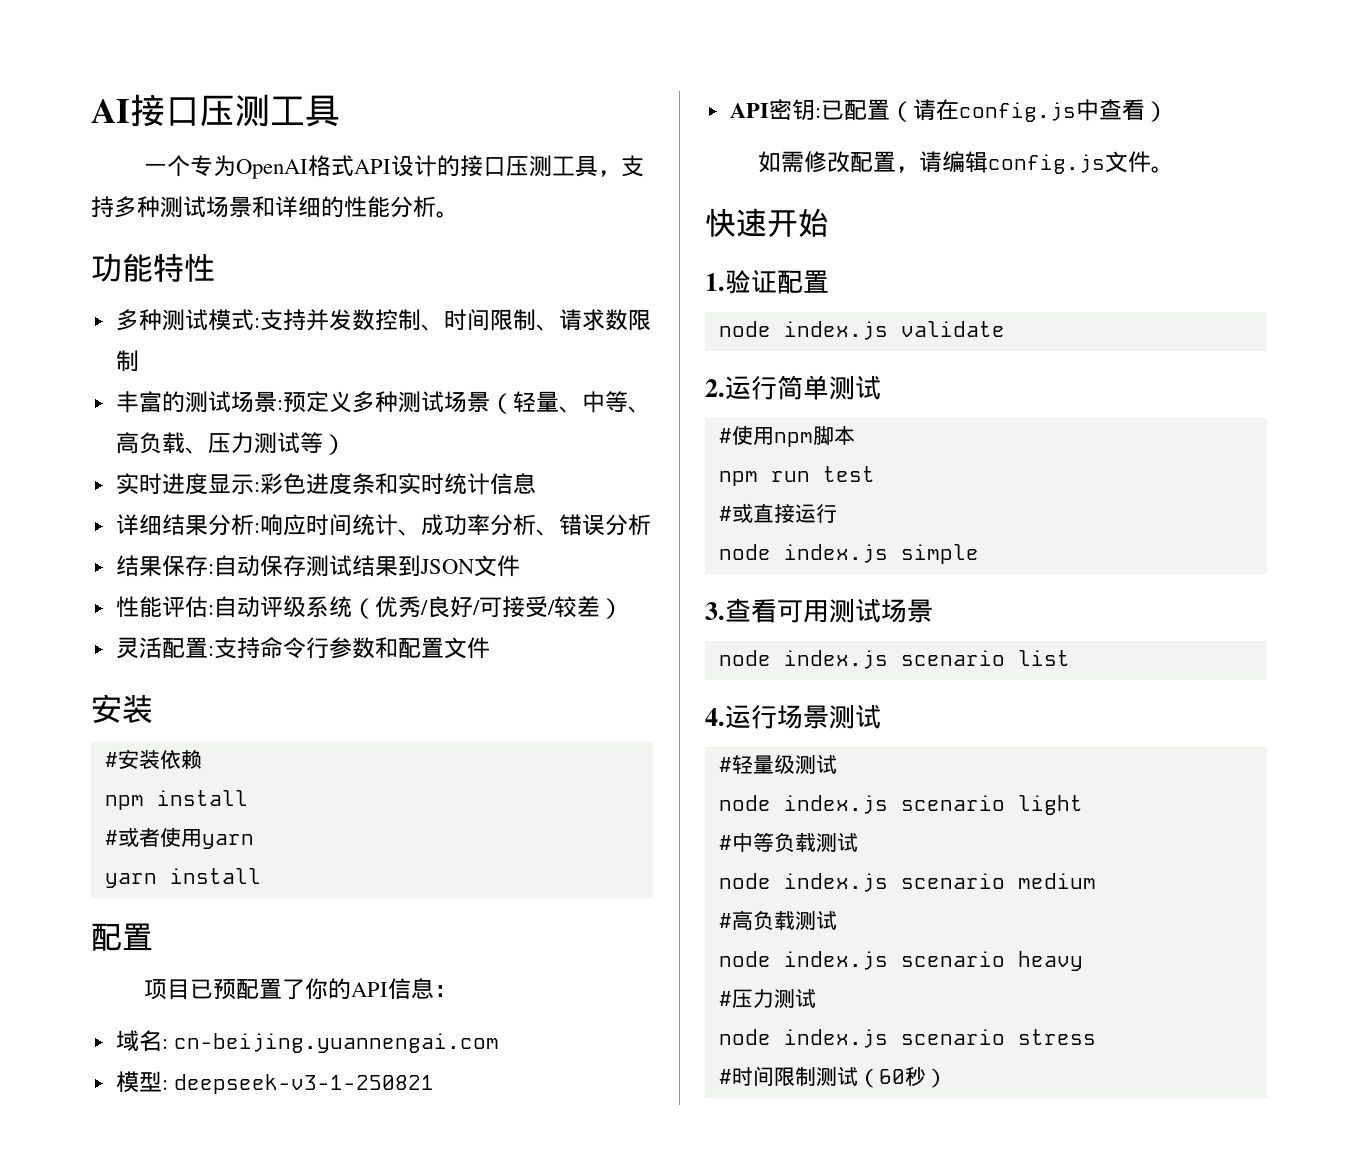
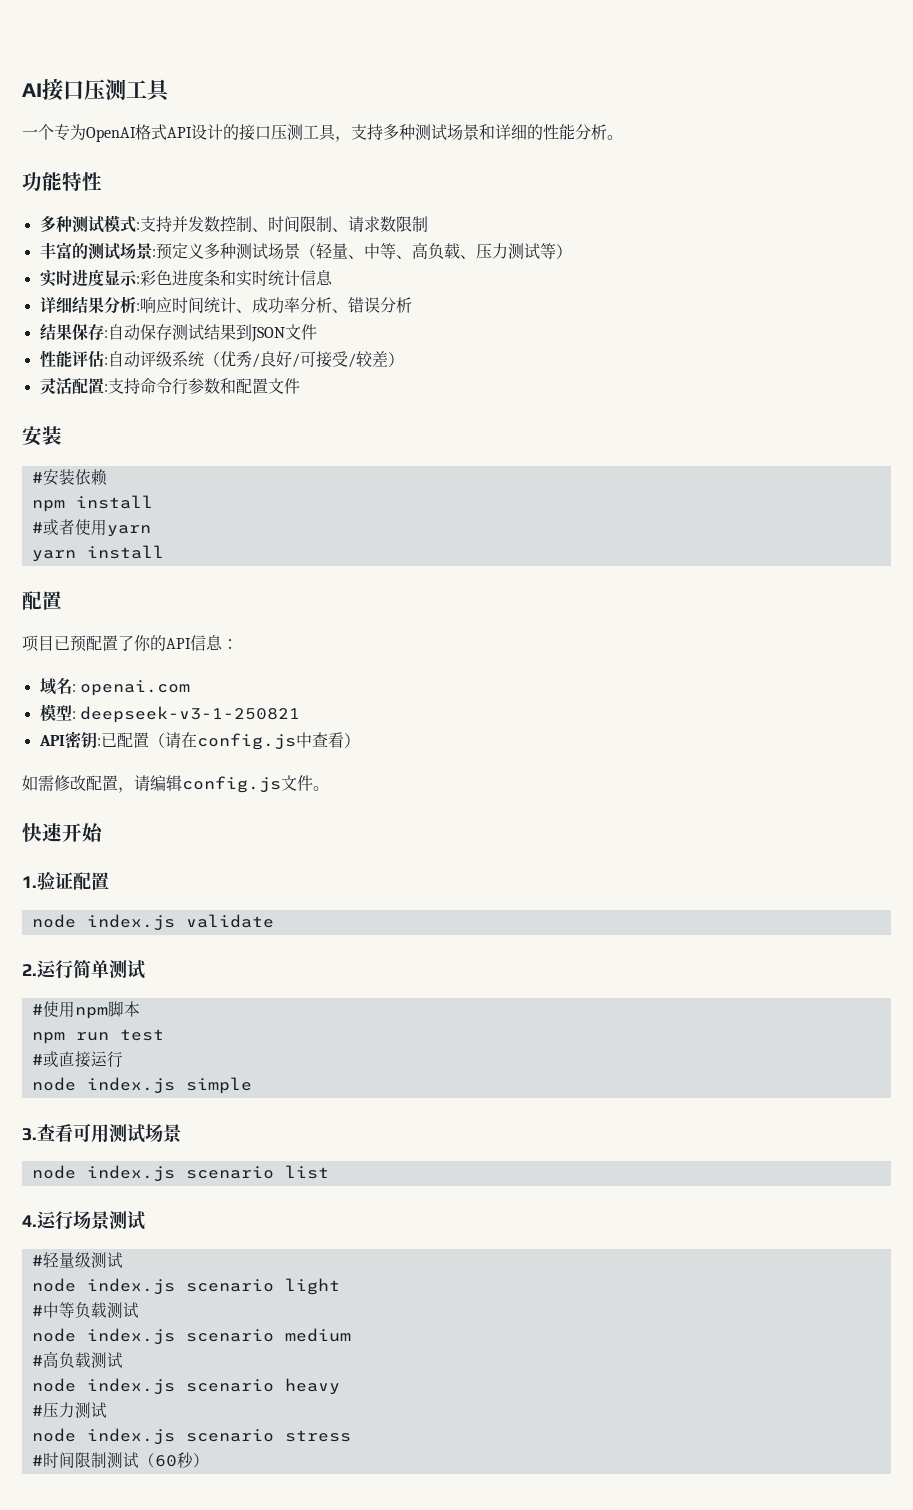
- 域名: cn-beijing.yuannengai.com
+ 域名: openai.com

